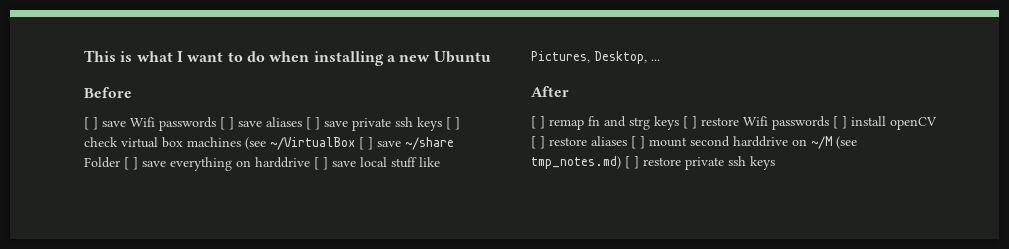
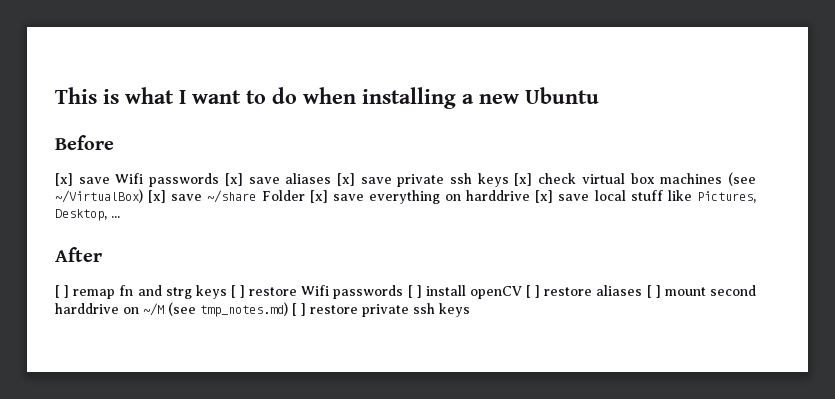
- [ ] save Wifi passwords [ ] save aliases [ ] save private ssh keys [ ] check virtual box machines (see ~/VirtualBox [ ] save ~/share Folder [ ] save everything on harddrive [ ] save local stuff like Pictures, Desktop, ...
+ [x] save Wifi passwords [x] save aliases [x] save private ssh keys [x] check virtual box machines (see ~/VirtualBox) [x] save ~/share Folder [x] save everything on harddrive [x] save local stuff like Pictures, Desktop, ...

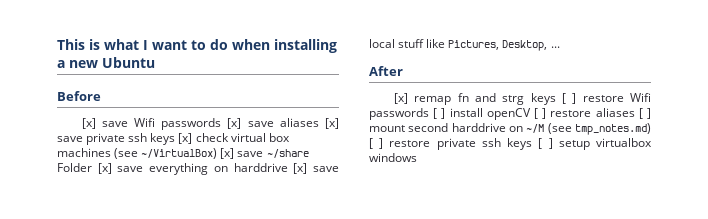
- [ ] remap fn and strg keys [ ] restore Wifi passwords [ ] install openCV [ ] restore aliases [ ] mount second harddrive on ~/M (see tmp_notes.md) [ ] restore private ssh keys
+ [x] remap fn and strg keys [ ] restore Wifi passwords [ ] install openCV [ ] restore aliases [ ] mount second harddrive on ~/M (see tmp_notes.md) [ ] restore private ssh keys [ ] setup virtualbox windows

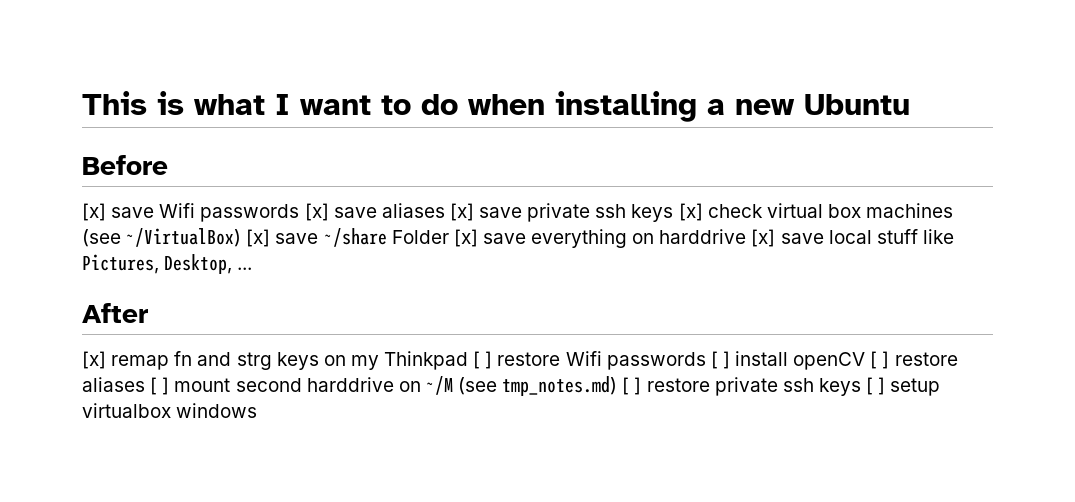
- [x] remap fn and strg keys [ ] restore Wifi passwords [ ] install openCV [ ] restore aliases [ ] mount second harddrive on ~/M (see tmp_notes.md) [ ] restore private ssh keys [ ] setup virtualbox windows
+ [x] remap fn and strg keys on my Thinkpad [ ] restore Wifi passwords [ ] install openCV [ ] restore aliases [ ] mount second harddrive on ~/M (see tmp_notes.md) [ ] restore private ssh keys [ ] setup virtualbox windows

